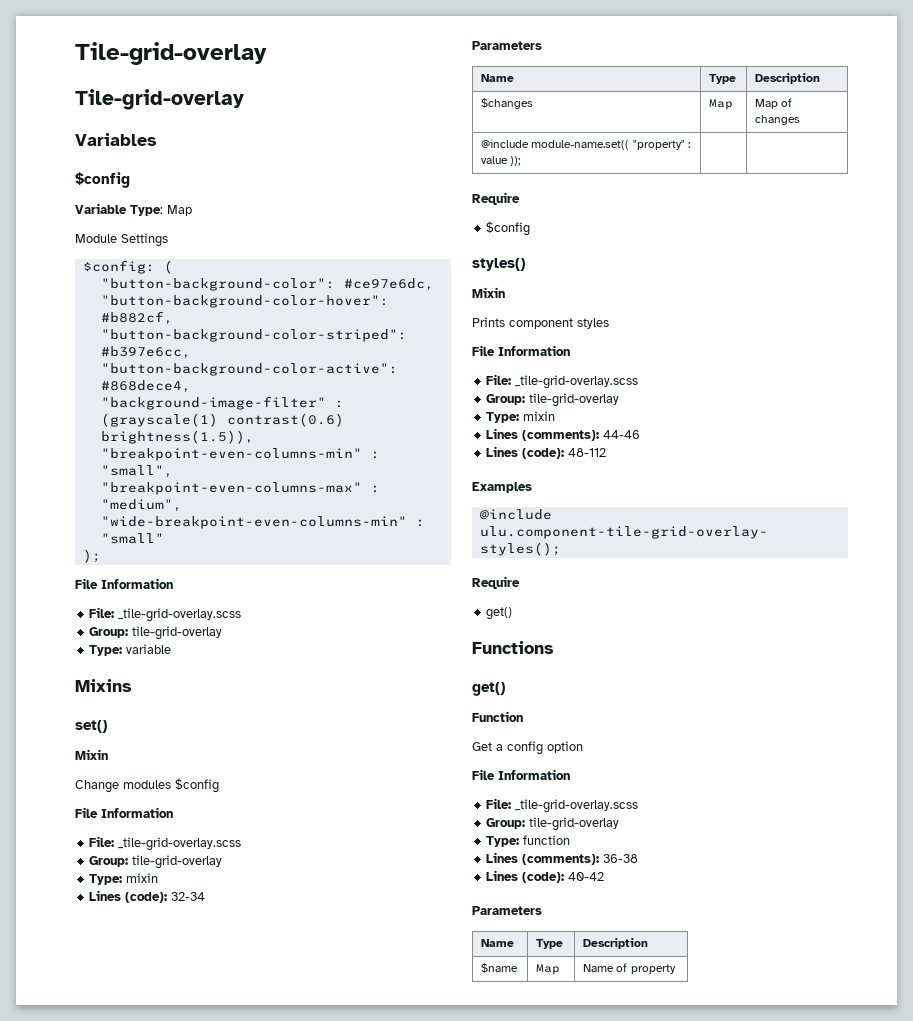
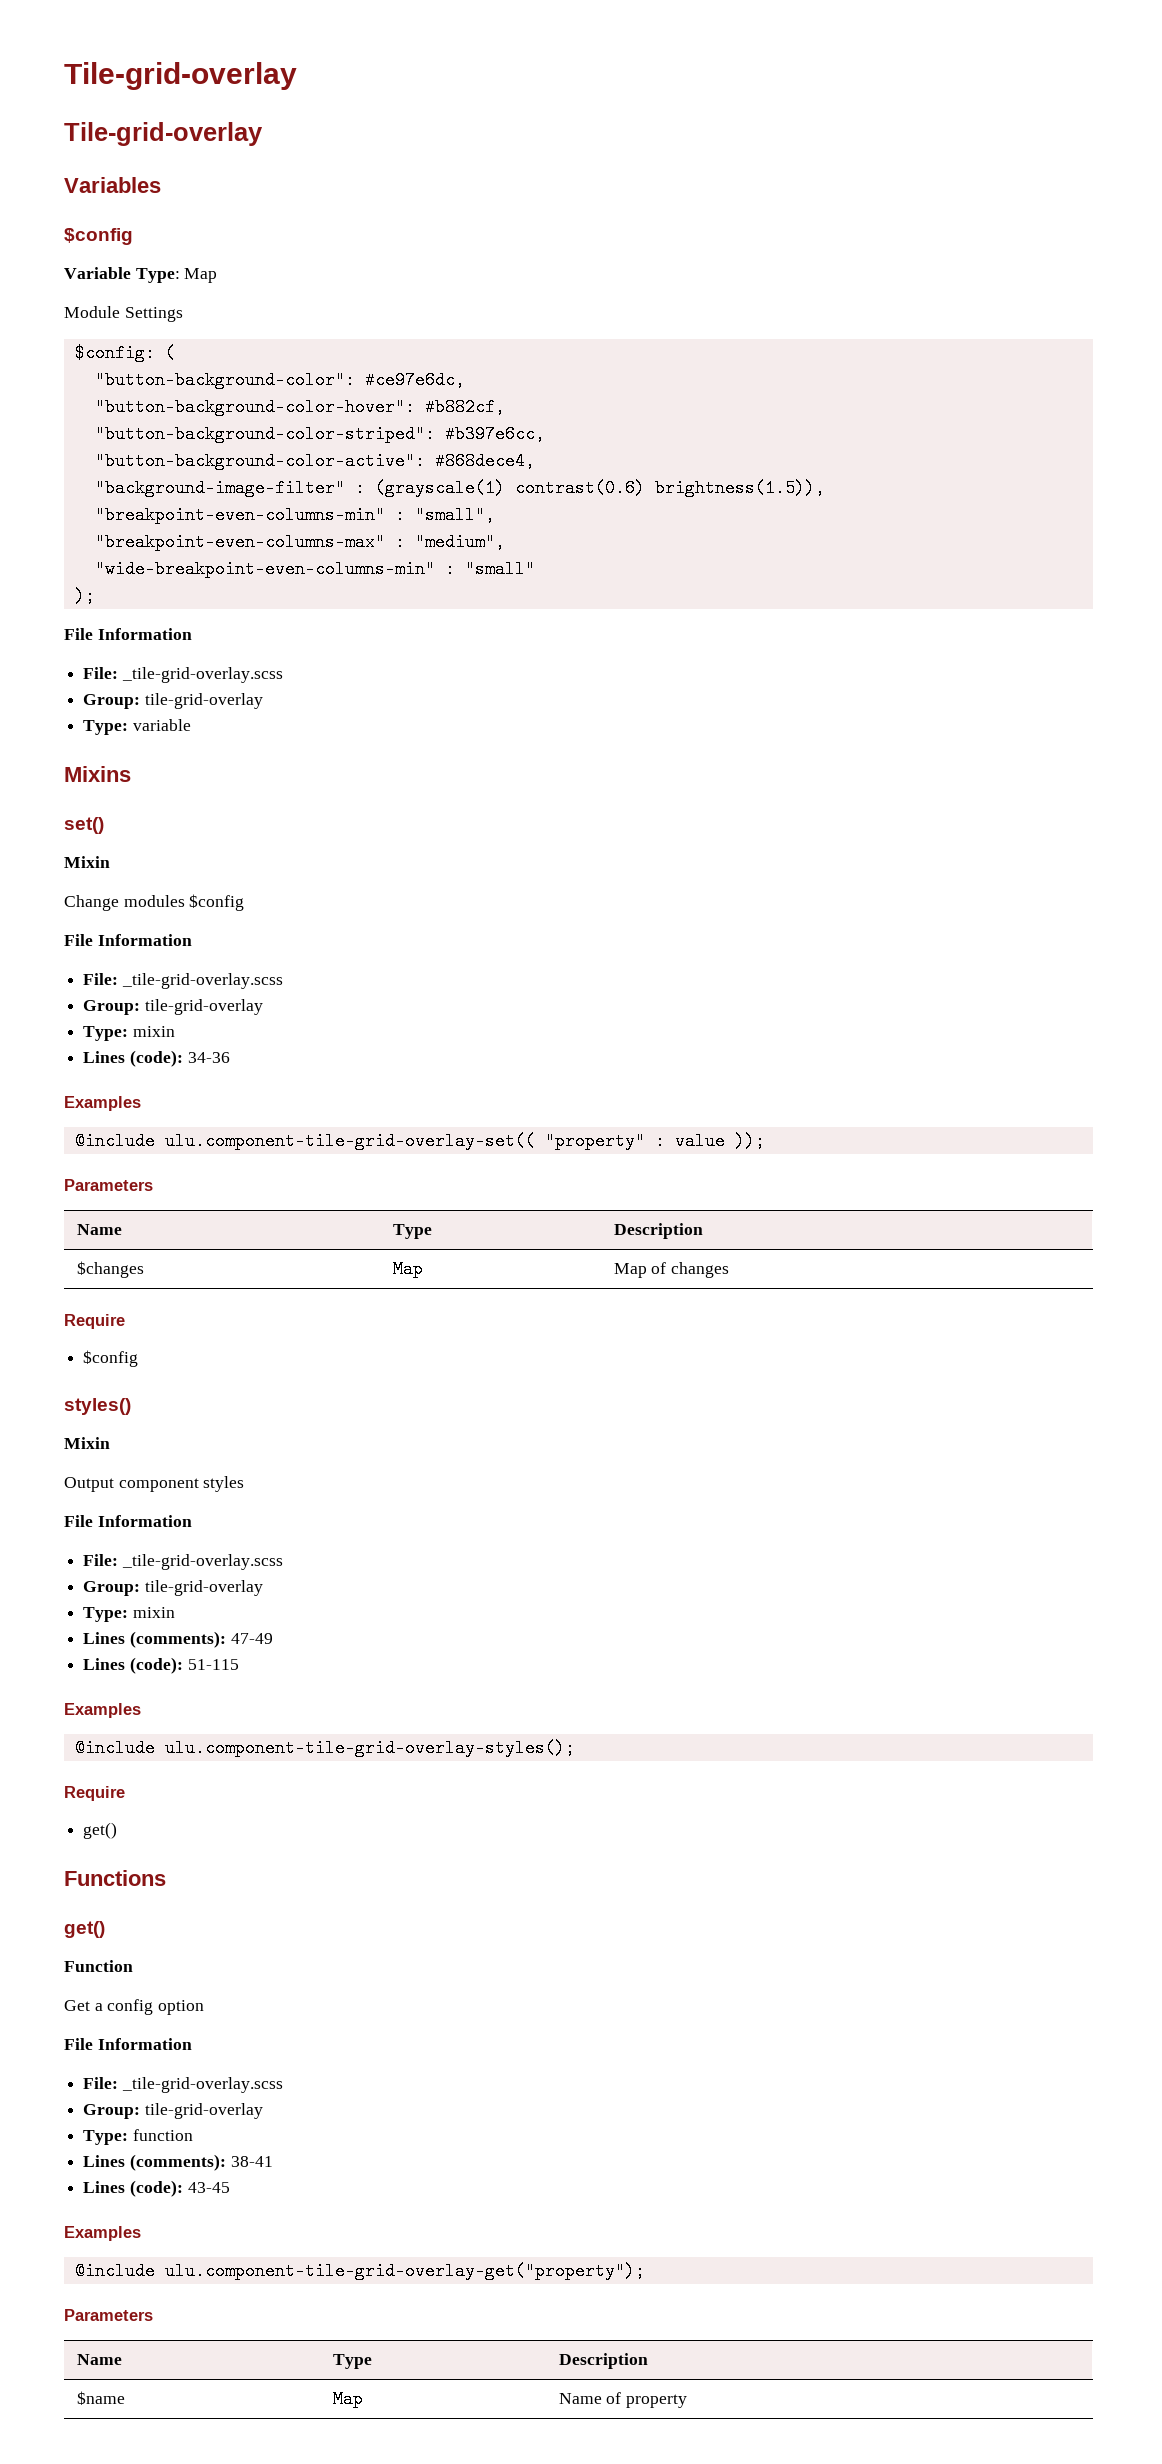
- Lines (code): 32-34
+ Lines (code): 34-36
+ Examples
+ @include ulu.component-tile-grid-overlay-set(( "property" : value ));
- @include module-name.set(( "property" : value )); | |
- Prints component styles
+ Output component styles
- Lines (comments): 44-46
- Lines (code): 48-112
+ Lines (comments): 47-49
+ Lines (code): 51-115
- Lines (comments): 36-38
- Lines (code): 40-42
+ Lines (comments): 38-41
+ Lines (code): 43-45
+ Examples
+ @include ulu.component-tile-grid-overlay-get("property");

